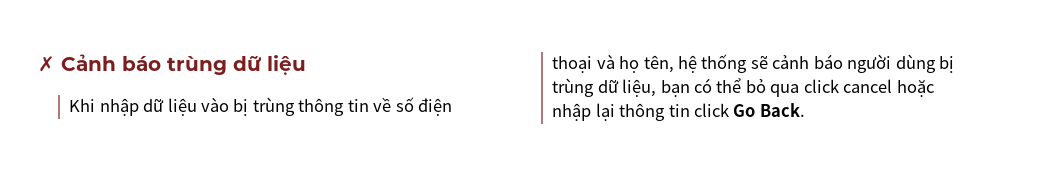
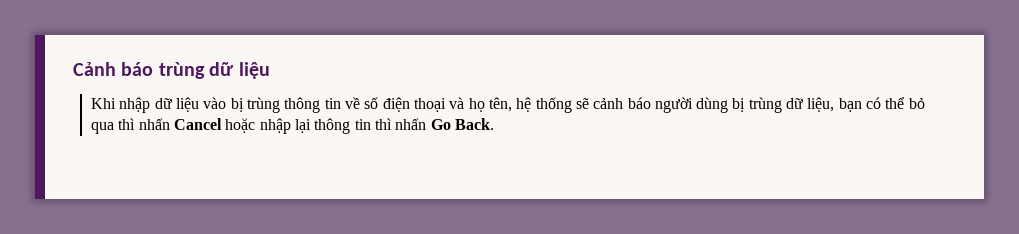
- ✗ Cảnh báo trùng dữ liệu
+ Cảnh báo trùng dữ liệu
- Khi nhập dữ liệu vào bị trùng thông tin về số điện thoại và họ tên, hệ thống sẽ cảnh báo người dùng bị trùng dữ liệu, bạn có thể bỏ qua click cancel hoặc nhập lại thông tin click Go Back.
+ Khi nhập dữ liệu vào bị trùng thông tin về số điện thoại và họ tên, hệ thống sẽ cảnh báo người dùng bị trùng dữ liệu, bạn có thể bỏ qua thì nhấn Cancel hoặc nhập lại thông tin thì nhấn Go Back.

